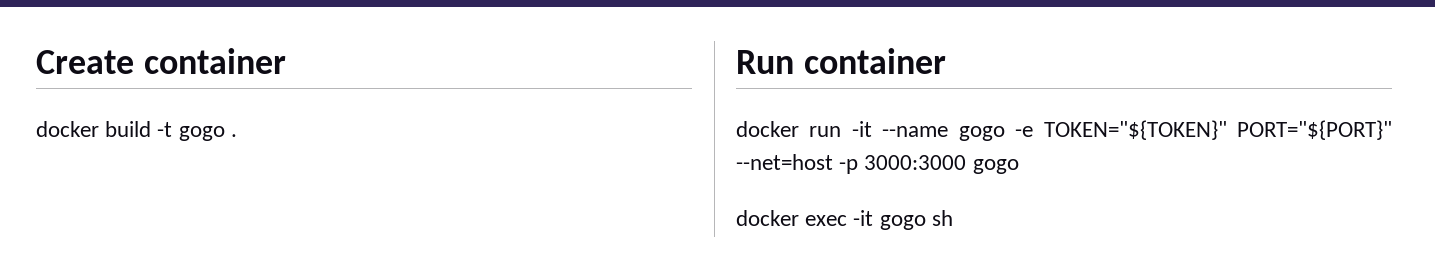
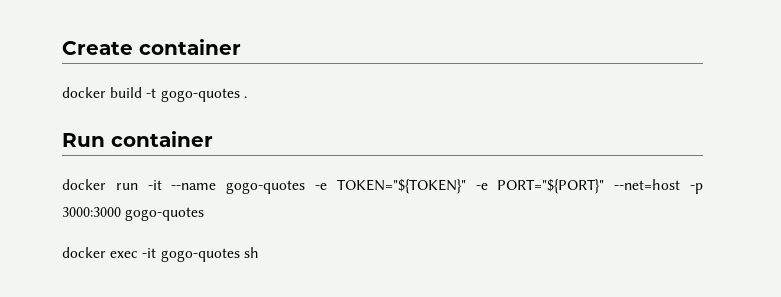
- docker build -t gogo .
+ docker build -t gogo-quotes .
- docker run -it --name gogo -e TOKEN="${TOKEN}" PORT="${PORT}" --net=host -p 3000:3000 gogo
+ docker run -it --name gogo-quotes -e TOKEN="${TOKEN}" -e PORT="${PORT}" --net=host -p 3000:3000 gogo-quotes
- docker exec -it gogo sh
+ docker exec -it gogo-quotes sh

